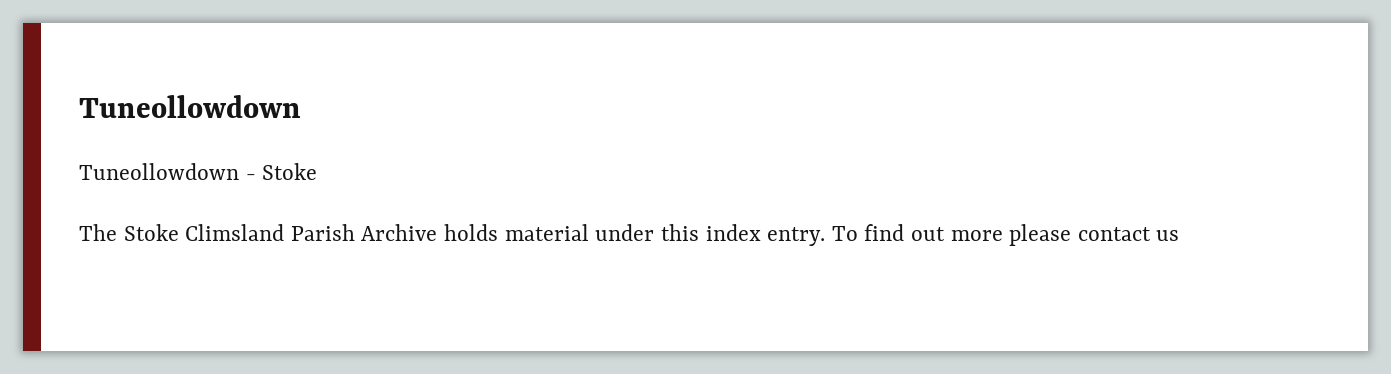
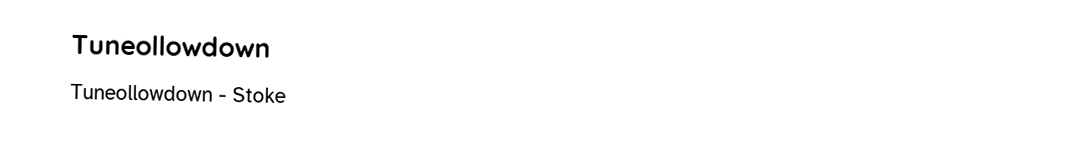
- The Stoke Climsland Parish Archive holds material under this index entry. To find out more please contact us

